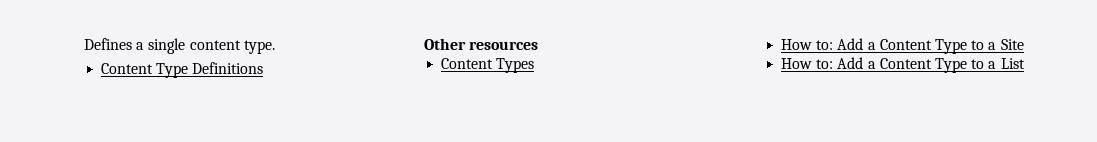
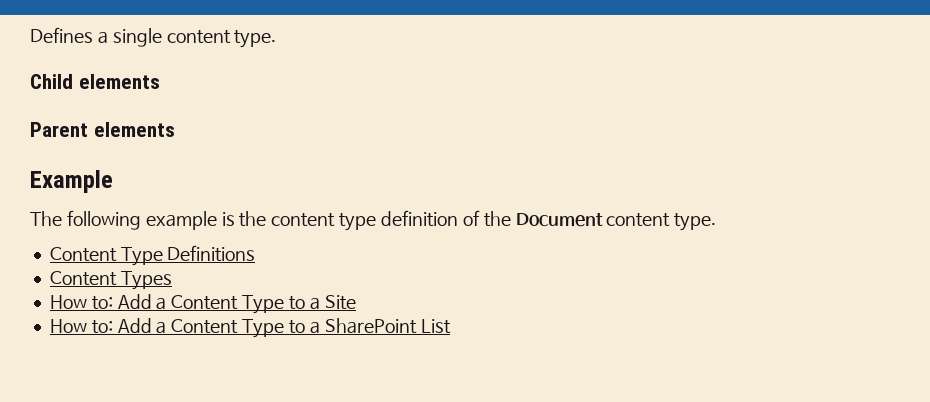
+ Child elements
+ Parent elements
+ Example
+ The following example is the content type definition of the Document content type.
- Other resources
- How to: Add a Content Type to a List
+ How to: Add a Content Type to a SharePoint List

